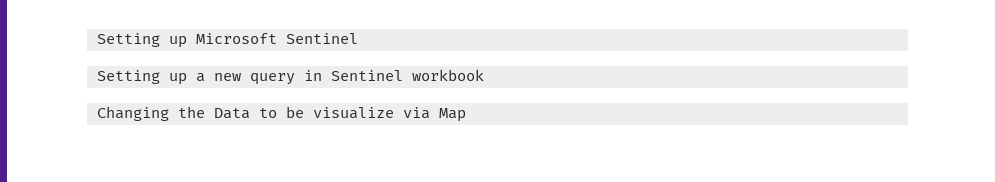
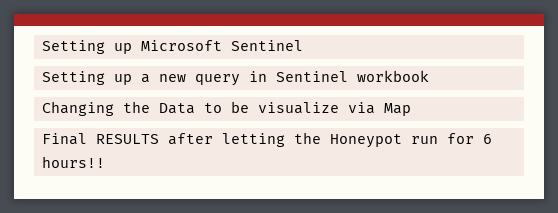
+ Final RESULTS after letting the Honeypot run for 6 hours!!

